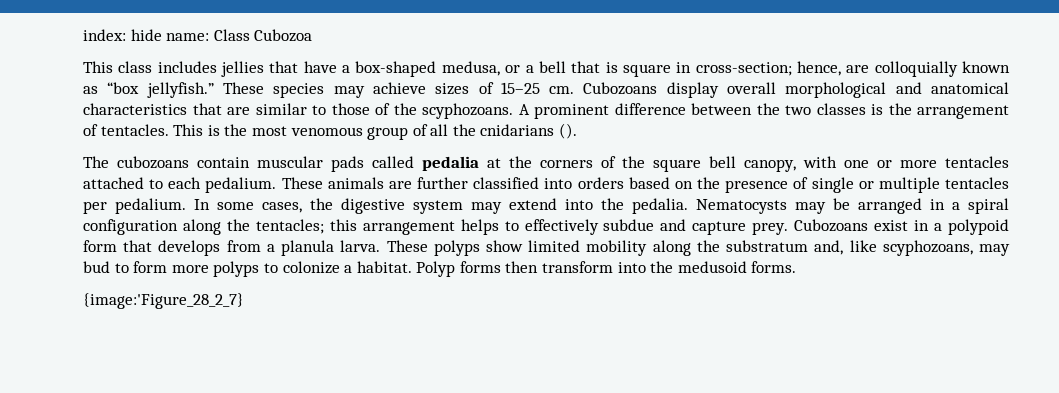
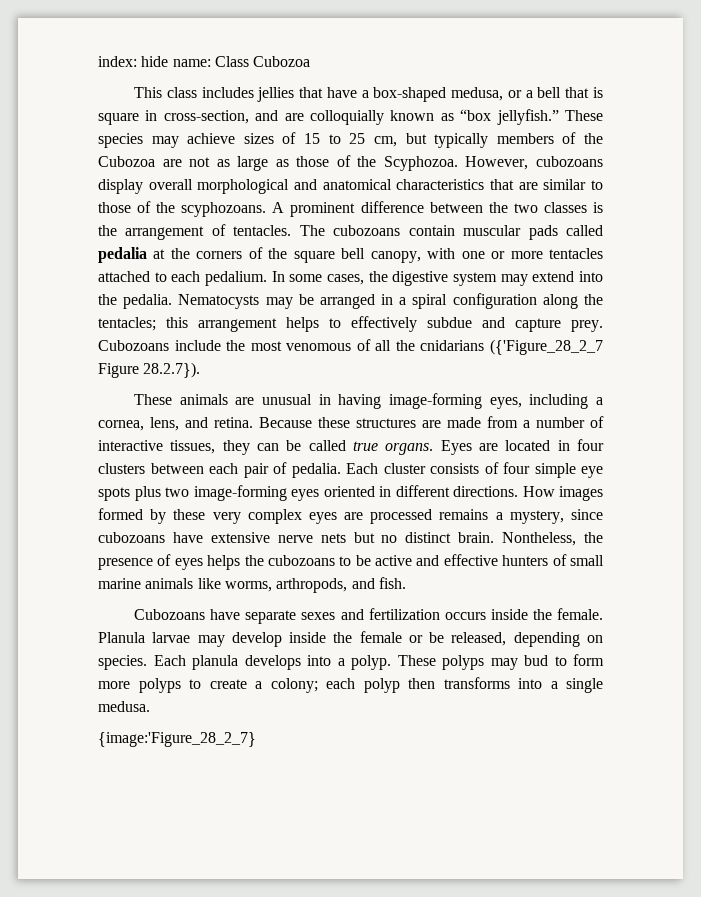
- This class includes jellies that have a box-shaped medusa, or a bell that is square in cross-section; hence, are colloquially known as “box jellyfish.”
+ This class includes jellies that have a box-shaped medusa, or a bell that is square in cross-section, and are colloquially known as “box jellyfish.”
- These species may achieve sizes of 15–25 cm. Cubozoans display overall morphological and anatomical characteristics that are similar to those of the scyphozoans.
+ These species may achieve sizes of 15 to 25 cm, but typically members of the Cubozoa are not as large as those of the Scyphozoa. However, cubozoans display overall morphological and anatomical characteristics that are similar to those of the scyphozoans.
- A prominent difference between the two classes is the arrangement of tentacles. This is the most venomous group of all the cnidarians ().
- The cubozoans contain muscular pads called pedalia at the corners of the square bell canopy, with one or more tentacles attached to each pedalium.
+ A prominent difference between the two classes is the arrangement of tentacles. The cubozoans contain muscular pads called pedalia at the corners of the square bell canopy, with one or more tentacles attached to each pedalium.
- These animals are further classified into orders based on the presence of single or multiple tentacles per pedalium.
- Cubozoans exist in a polypoid form that develops from a planula larva. These polyps show limited mobility along the substratum and, like scyphozoans, may bud to form more polyps to colonize a habitat. Polyp forms then transform into the medusoid forms.
+ Cubozoans include the most venomous of all the cnidarians ({'Figure_28_2_7 Figure 28.2.7}).
+ These animals are unusual in having image-forming eyes, including a cornea, lens, and retina. Because these structures are made from a number of interactive tissues, they can be called true organs. Eyes are located in four clusters between each pair of pedalia. Each cluster consists of four simple eye spots plus two image-forming eyes oriented in different directions. How images formed by these very complex eyes are processed remains a mystery, since cubozoans have extensive nerve nets but no distinct brain. Nontheless, the presence of eyes helps the cubozoans to be active and effective hunters of small marine animals like worms, arthropods, and fish.
+ Cubozoans have separate sexes and fertilization occurs inside the female. Planula larvae may develop inside the female or be released, depending on species. Each planula develops into a polyp. These polyps may bud to form more polyps to create a colony; each polyp then transforms into a single medusa.

